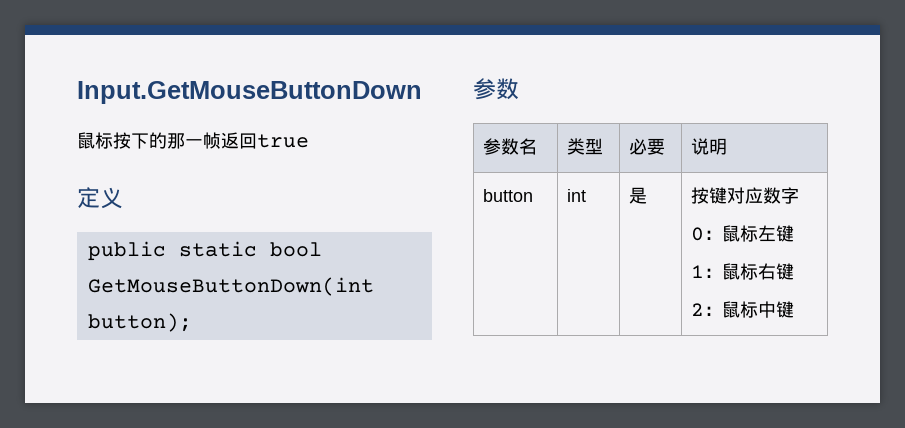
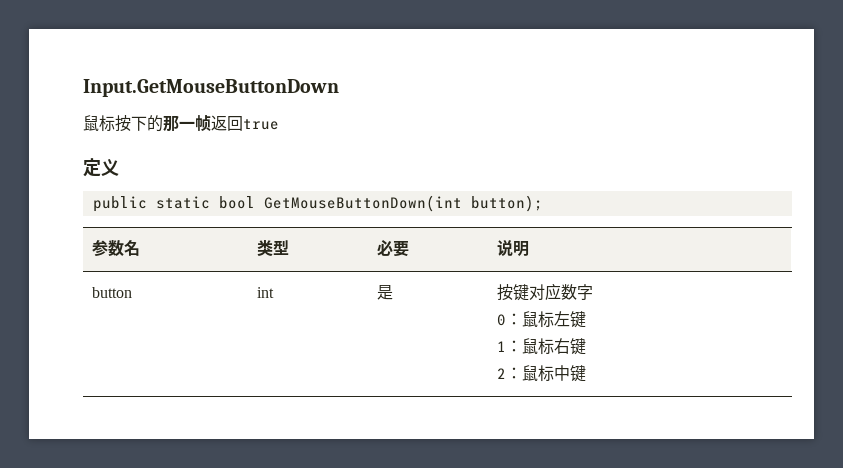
  public static bool GetMouseButtonDown(int button);
- 参数

